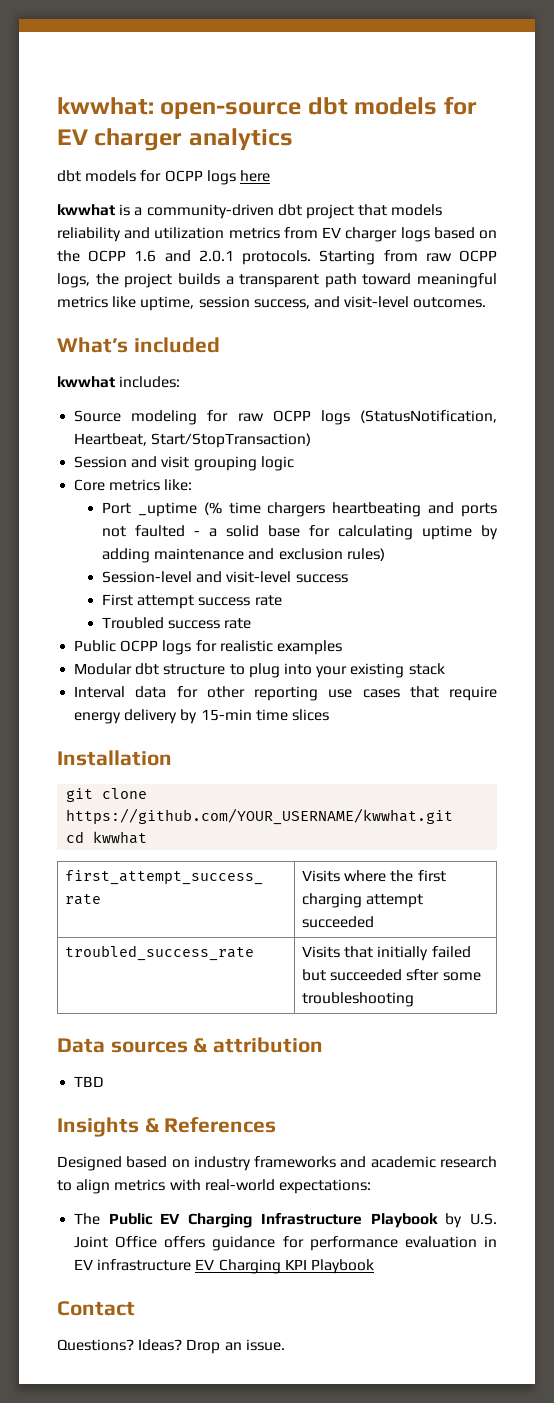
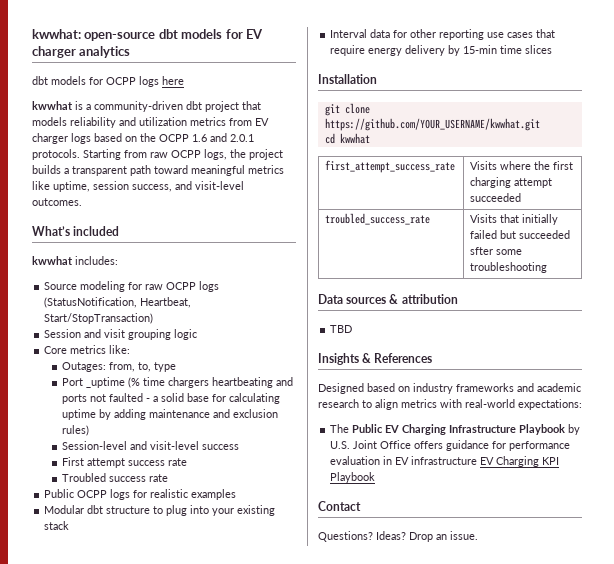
+ Outages: from, to, type

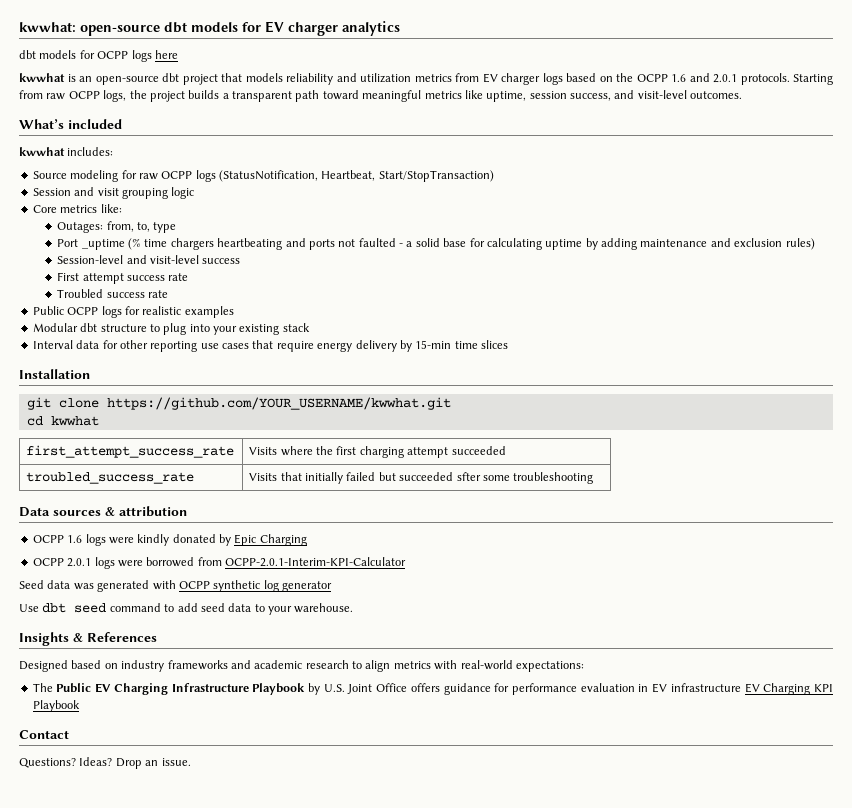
- kwwhat is a community-driven dbt project that models reliability and utilization metrics from EV charger logs based on the OCPP 1.6 and 2.0.1 protocols.
+ kwwhat is an open-source dbt project that models reliability and utilization metrics from EV charger logs based on the OCPP 1.6 and 2.0.1 protocols.
- TBD
+ OCPP 1.6 logs were kindly donated by Epic Charging
+ OCPP 2.0.1 logs were borrowed from OCPP-2.0.1-Interim-KPI-Calculator
+ Seed data was generated with OCPP synthetic log generator
+ Use dbt seed command to add seed data to your warehouse.

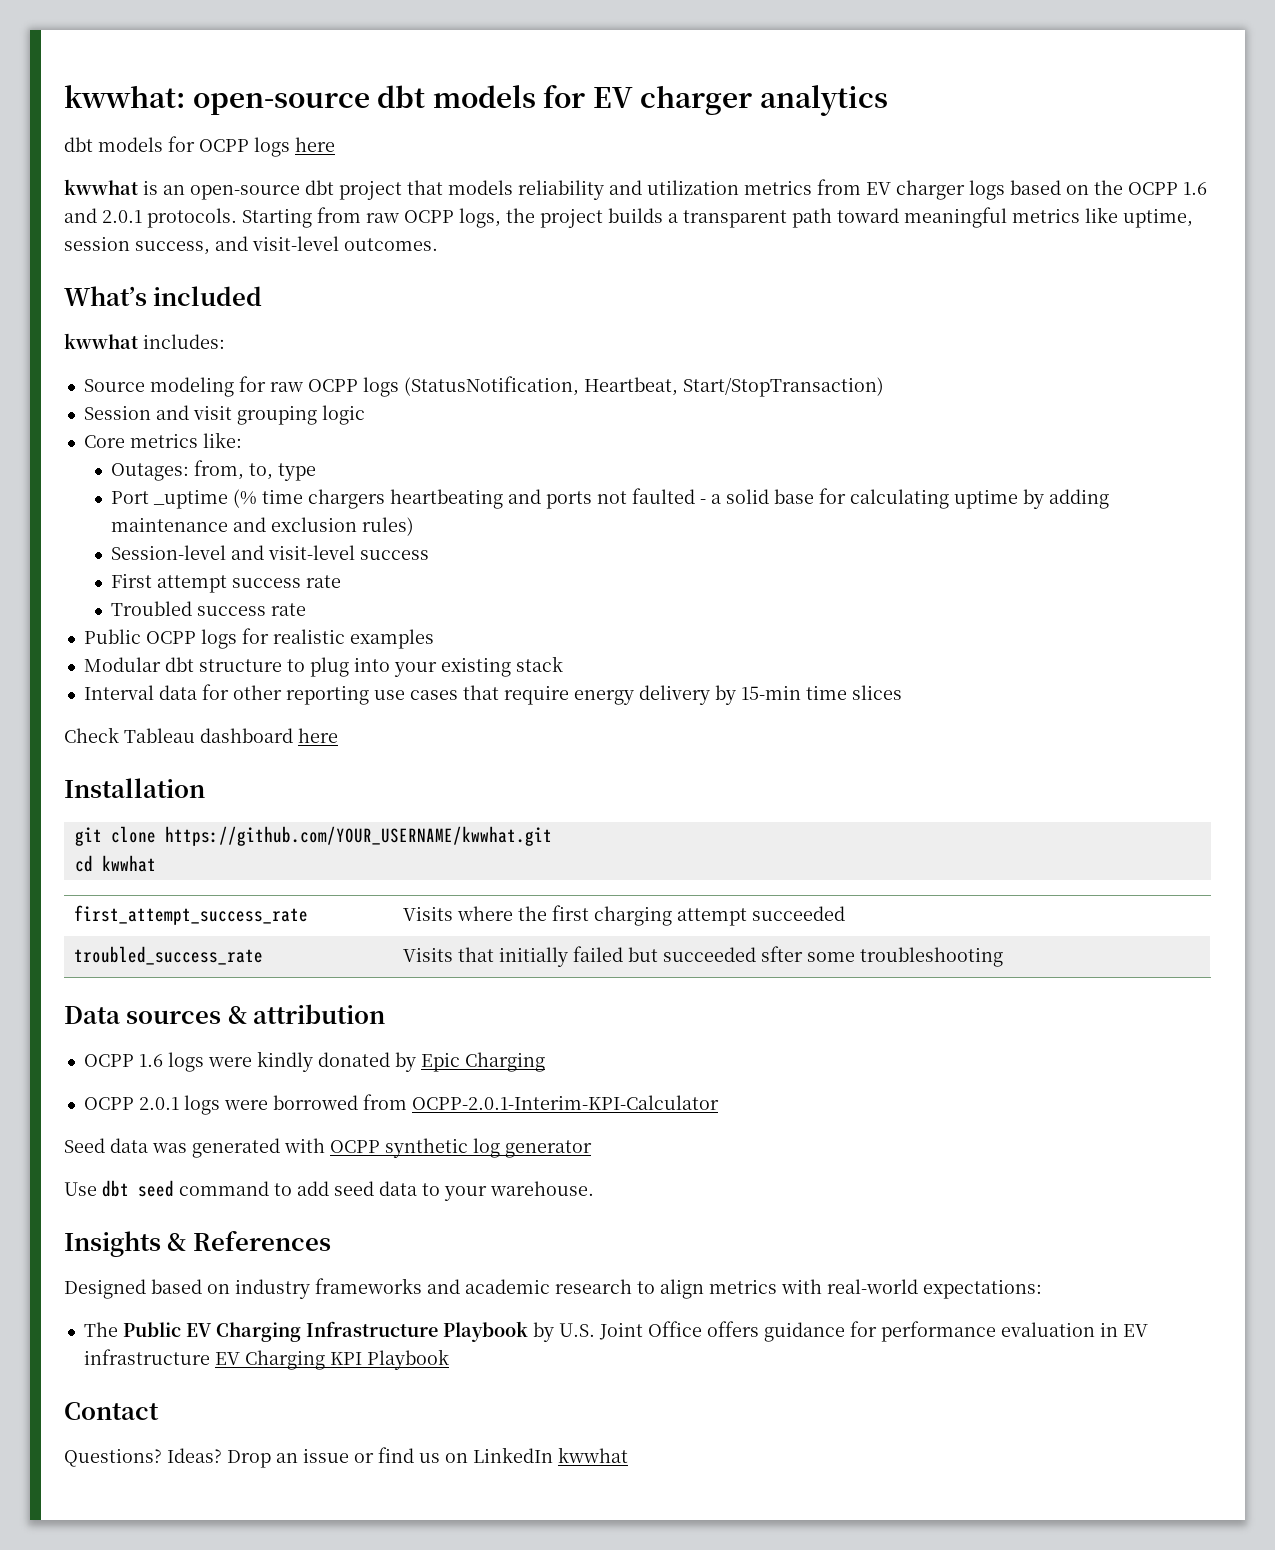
+ Check Tableau dashboard here
- Drop an issue.
+ Drop an issue or find us on LinkedIn kwwhat

